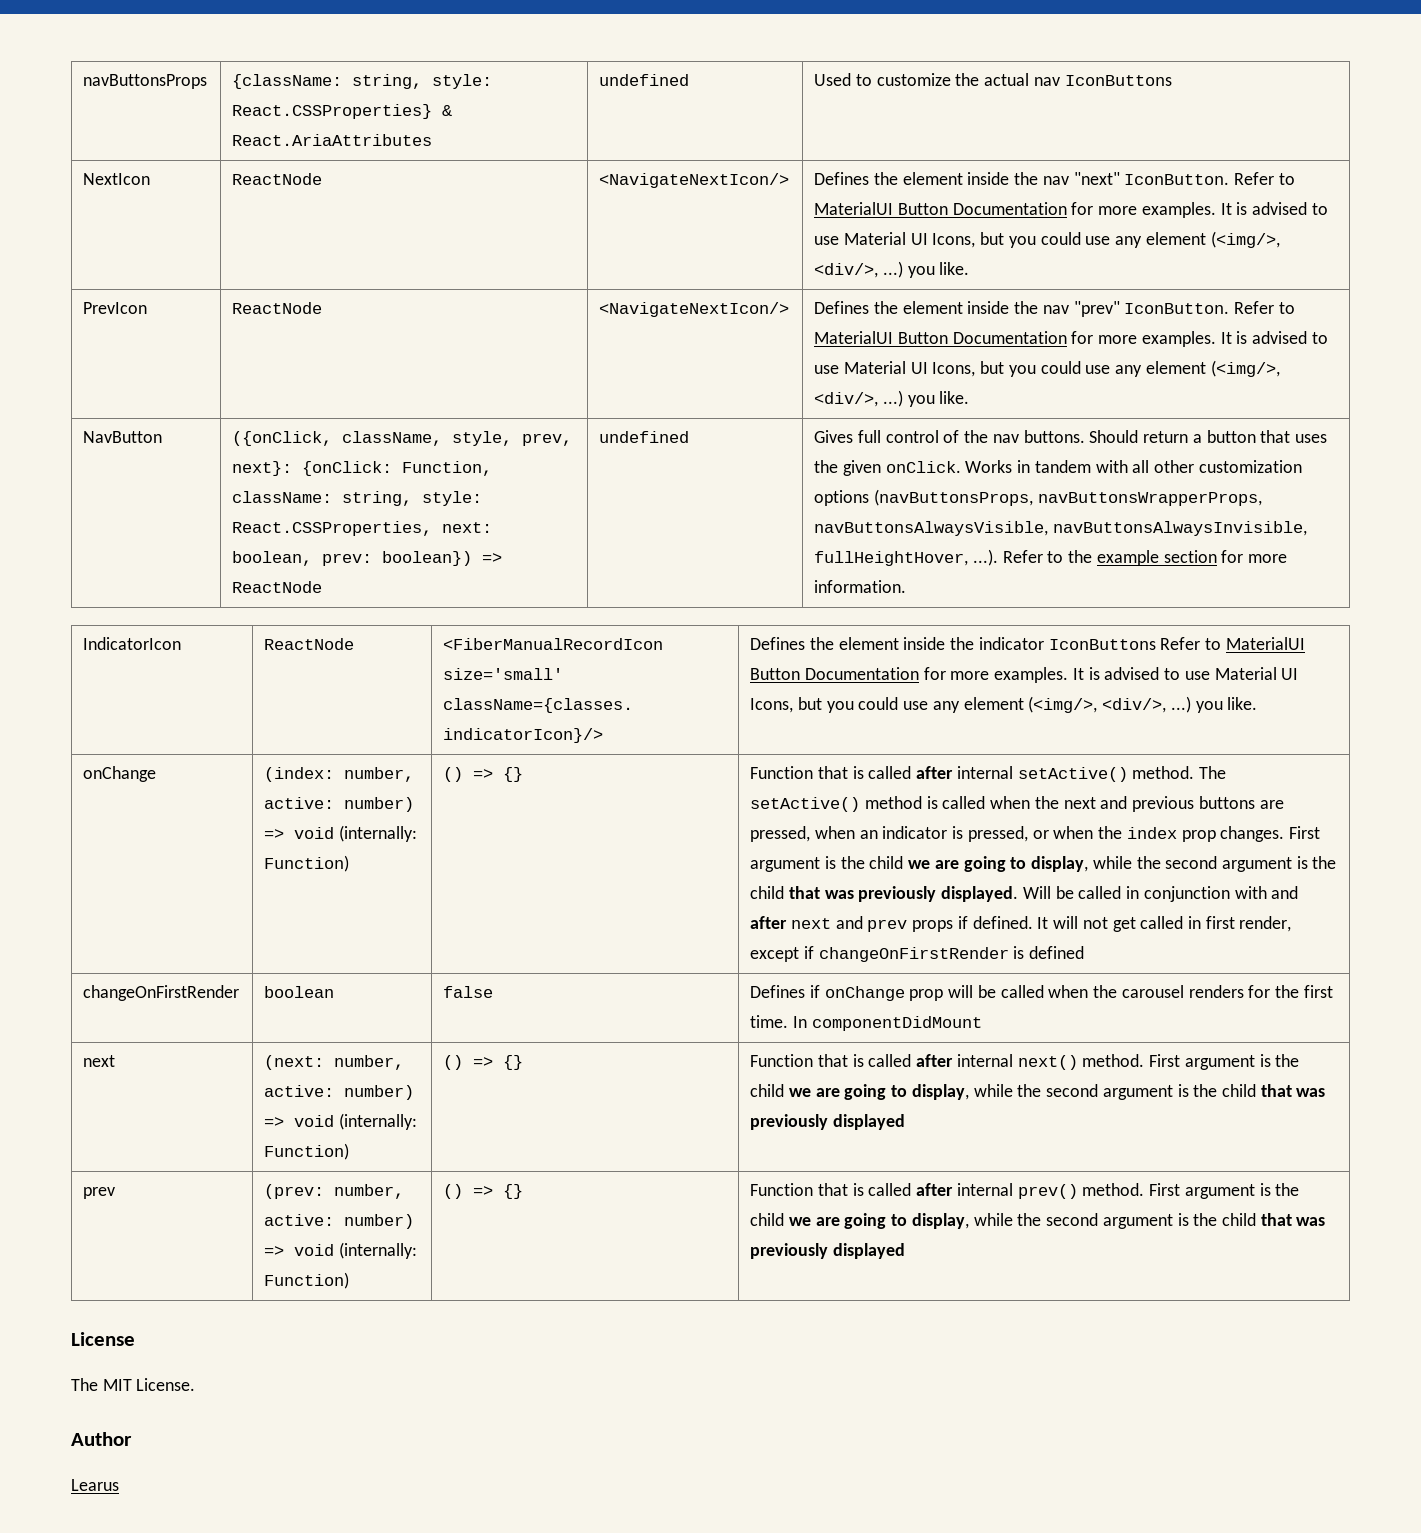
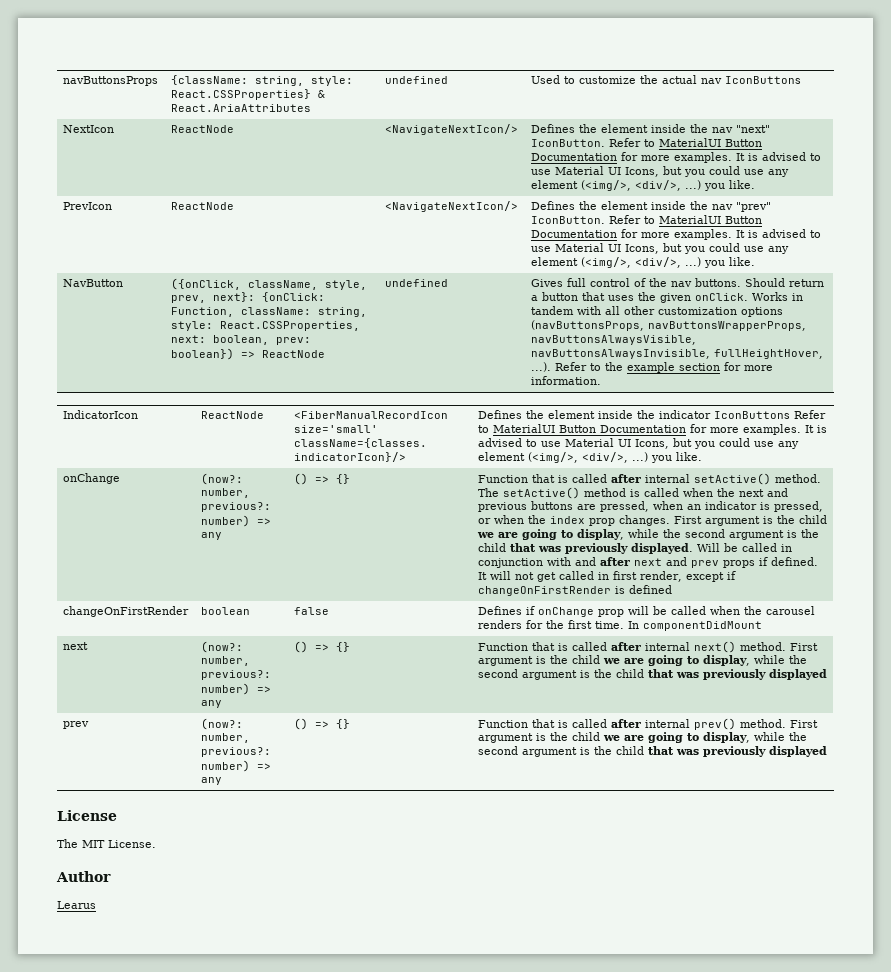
- onChange | (index: number, active: number) => void (internally: Function)
+ onChange | (now?: number, previous?: number) => any
- next | (next: number, active: number) => void (internally: Function)
+ next | (now?: number, previous?: number) => any
- prev | (prev: number, active: number) => void (internally: Function)
+ prev | (now?: number, previous?: number) => any

